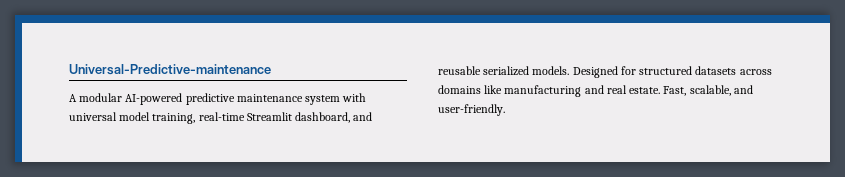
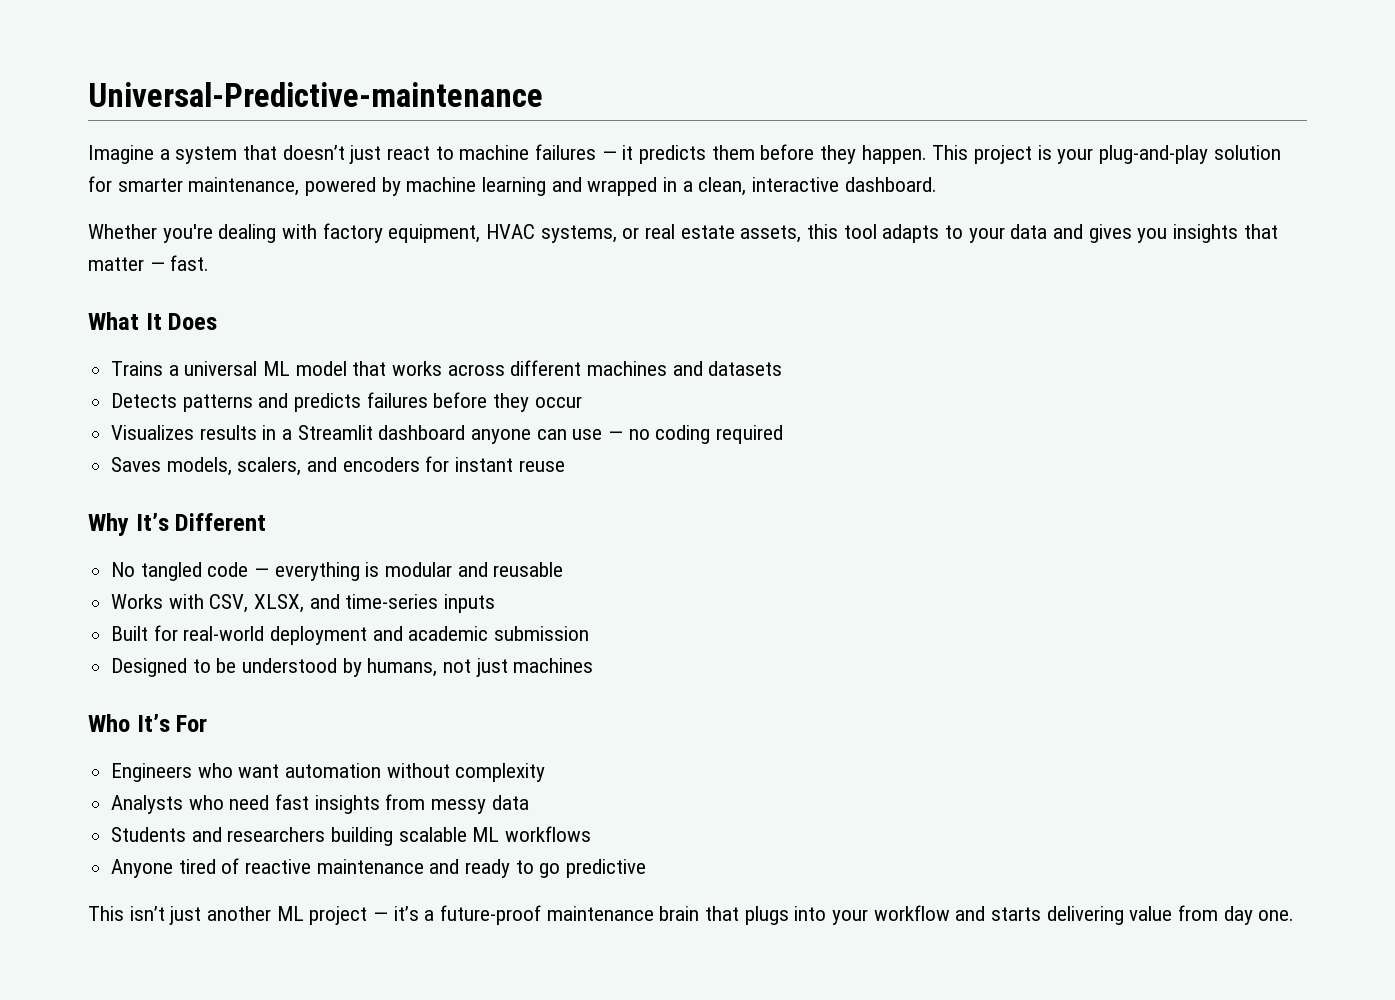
- A modular AI-powered predictive maintenance system with universal model training, real-time Streamlit dashboard, and reusable serialized models. Designed for structured datasets across domains like manufacturing and real estate. Fast, scalable, and user-friendly.
+ Imagine a system that doesn’t just react to machine failures — it predicts them before they happen. This project is your plug-and-play solution for smarter maintenance, powered by machine learning and wrapped in a clean, interactive dashboard.
+ Whether you're dealing with factory equipment, HVAC systems, or real estate assets, this tool adapts to your data and gives you insights that matter — fast.
+ What It Does
+ Trains a universal ML model that works across different machines and datasets
+ Detects patterns and predicts failures before they occur
+ Visualizes results in a Streamlit dashboard anyone can use — no coding required
+ Saves models, scalers, and encoders for instant reuse
+ Why It’s Different
+ No tangled code — everything is modular and reusable
+ Works with CSV, XLSX, and time-series inputs
+ Built for real-world deployment and academic submission
+ Designed to be understood by humans, not just machines
+ Who It’s For
+ Engineers who want automation without complexity
+ Analysts who need fast insights from messy data
+ Students and researchers building scalable ML workflows
+ Anyone tired of reactive maintenance and ready to go predictive
+ This isn’t just another ML project — it’s a future-proof maintenance brain that plugs into your workflow and starts delivering value from day one.

